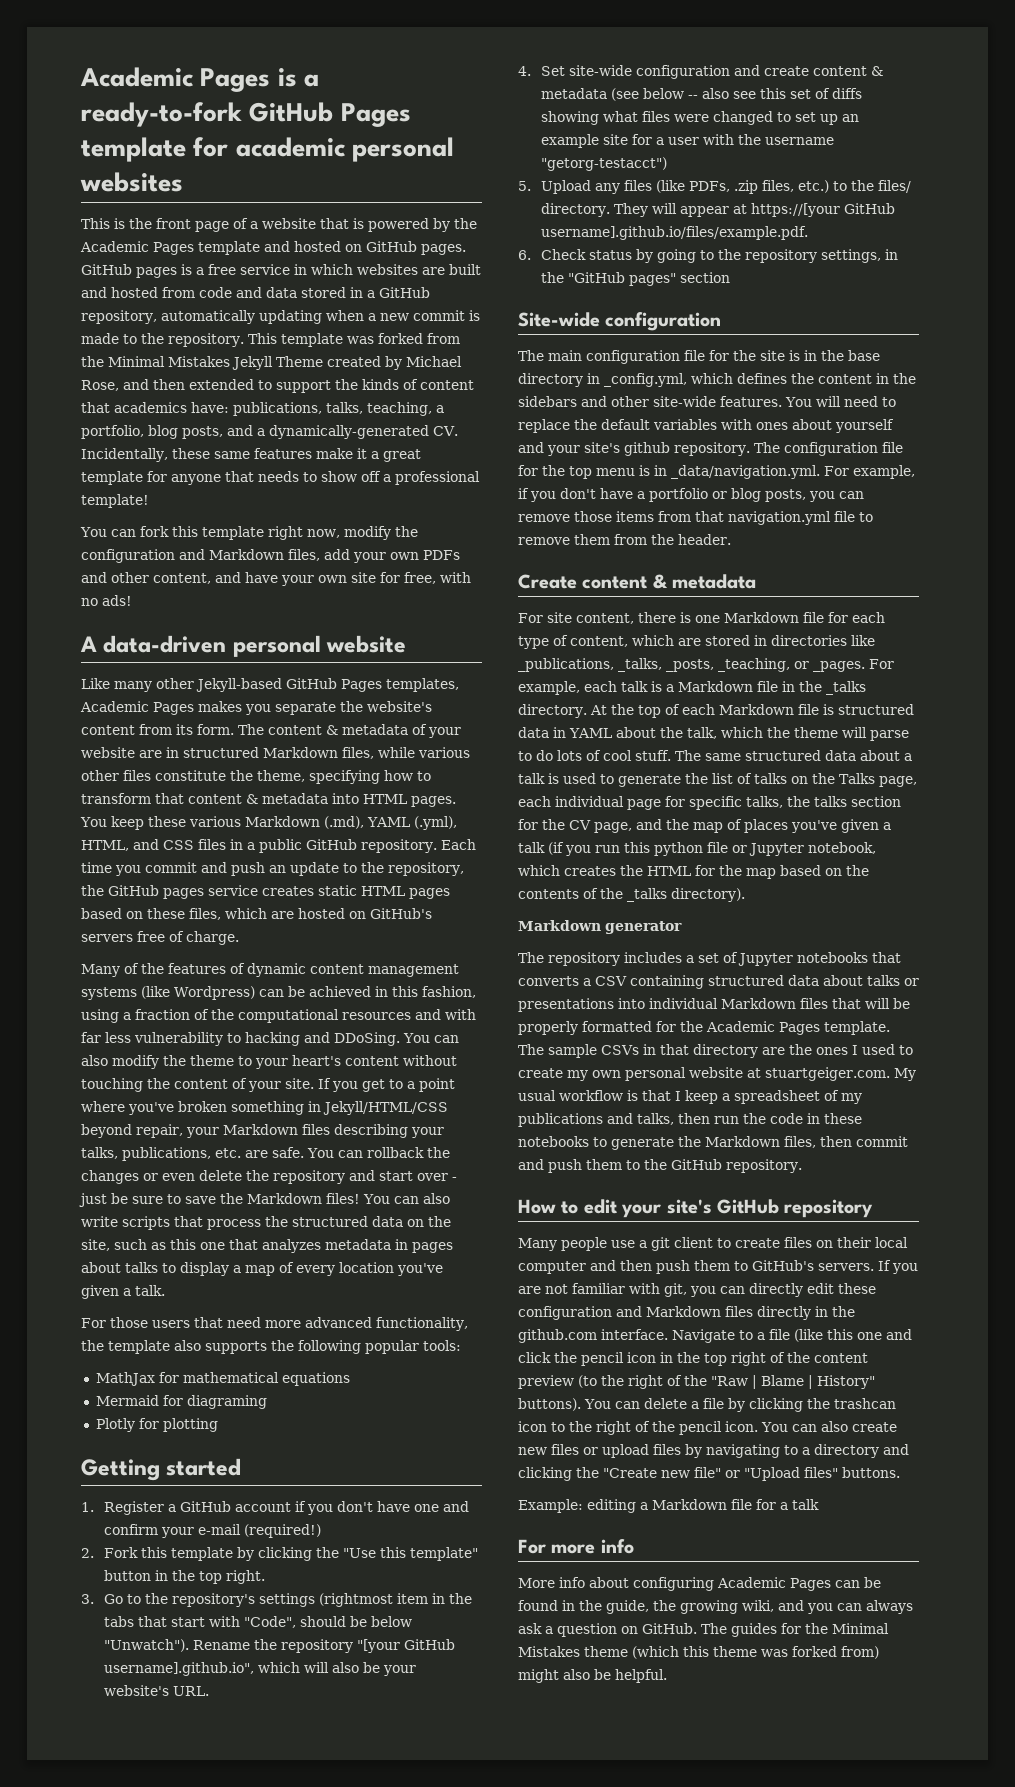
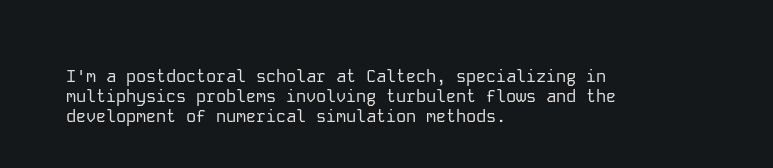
- Academic Pages is a ready-to-fork GitHub Pages template for academic personal websites
- This is the front page of a website that is powered by the Academic Pages template and hosted on GitHub pages. GitHub pages is a free service in which websites are built and hosted from code and data stored in a GitHub repository, automatically updating when a new commit is made to the repository. This template was forked from the Minimal Mistakes Jekyll Theme created by Michael Rose, and then extended to support the kinds of content that academics have: publications, talks, teaching, a portfolio, blog posts, and a dynamically-generated CV. Incidentally, these same features make it a great template for anyone that needs to show off a professional template!
- You can fork this template right now, modify the configuration and Markdown files, add your own PDFs and other content, and have your own site for free, with no ads!
- A data-driven personal website
- Like many other Jekyll-based GitHub Pages templates, Academic Pages makes you separate the website's content from its form. The content & metadata of your website are in structured Markdown files, while various other files constitute the theme, specifying how to transform that content & metadata into HTML pages. You keep these various Markdown (.md), YAML (.yml), HTML, and CSS files in a public GitHub repository. Each time you commit and push an update to the repository, the GitHub pages service creates static HTML pages based on these files, which are hosted on GitHub's servers free of charge.
- Many of the features of dynamic content management systems (like Wordpress) can be achieved in this fashion, using a fraction of the computational resources and with far less vulnerability to hacking and DDoSing. You can also modify the theme to your heart's content without touching the content of your site. If you get to a point where you've broken something in Jekyll/HTML/CSS beyond repair, your Markdown files describing your talks, publications, etc. are safe. You can rollback the changes or even delete the repository and start over - just be sure to save the Markdown files! You can also write scripts that process the structured data on the site, such as this one that analyzes metadata in pages about talks to display a map of every location you've given a talk.
- For those users that need more advanced functionality, the template also supports the following popular tools:
- MathJax for mathematical equations
- Mermaid for diagraming
- Plotly for plotting
- Getting started
- 1. Register a GitHub account if you don't have one and confirm your e-mail (required!)
- 2. Fork this template by clicking the "Use this template" button in the top right.
- 3. Go to the repository's settings (rightmost item in the tabs that start with "Code", should be below "Unwatch"). Rename the repository "[your GitHub username].github.io", which will also be your website's URL.
- 4. Set site-wide configuration and create content & metadata (see below -- also see this set of diffs showing what files were changed to set up an example site for a user with the username "getorg-testacct")
- 5. Upload any files (like PDFs, .zip files, etc.) to the files/ directory. They will appear at https://[your GitHub username].github.io/files/example.pdf.
- 6. Check status by going to the repository settings, in the "GitHub pages" section
- Site-wide configuration
- The main configuration file for the site is in the base directory in _config.yml, which defines the content in the sidebars and other site-wide features. You will need to replace the default variables with ones about yourself and your site's github repository. The configuration file for the top menu is in _data/navigation.yml. For example, if you don't have a portfolio or blog posts, you can remove those items from that navigation.yml file to remove them from the header.
- Create content & metadata
- For site content, there is one Markdown file for each type of content, which are stored in directories like _publications, _talks, _posts, _teaching, or _pages. For example, each talk is a Markdown file in the _talks directory. At the top of each Markdown file is structured data in YAML about the talk, which the theme will parse to do lots of cool stuff. The same structured data about a talk is used to generate the list of talks on the Talks page, each individual page for specific talks, the talks section for the CV page, and the map of places you've given a talk (if you run this python file or Jupyter notebook, which creates the HTML for the map based on the contents of the _talks directory).
- Markdown generator
- The repository includes a set of Jupyter notebooks that converts a CSV containing structured data about talks or presentations into individual Markdown files that will be properly formatted for the Academic Pages template. The sample CSVs in that directory are the ones I used to create my own personal website at stuartgeiger.com. My usual workflow is that I keep a spreadsheet of my publications and talks, then run the code in these notebooks to generate the Markdown files, then commit and push them to the GitHub repository.
- How to edit your site's GitHub repository
- Many people use a git client to create files on their local computer and then push them to GitHub's servers. If you are not familiar with git, you can directly edit these configuration and Markdown files directly in the github.com interface. Navigate to a file (like this one and click the pencil icon in the top right of the content preview (to the right of the "Raw | Blame | History" buttons). You can delete a file by clicking the trashcan icon to the right of the pencil icon. You can also create new files or upload files by navigating to a directory and clicking the "Create new file" or "Upload files" buttons.
- Example: editing a Markdown file for a talk
- For more info
- More info about configuring Academic Pages can be found in the guide, the growing wiki, and you can always ask a question on GitHub. The guides for the Minimal Mistakes theme (which this theme was forked from) might also be helpful.
+ I'm a postdoctoral scholar at Caltech, specializing in multiphysics problems involving turbulent flows and the development of numerical simulation methods.

